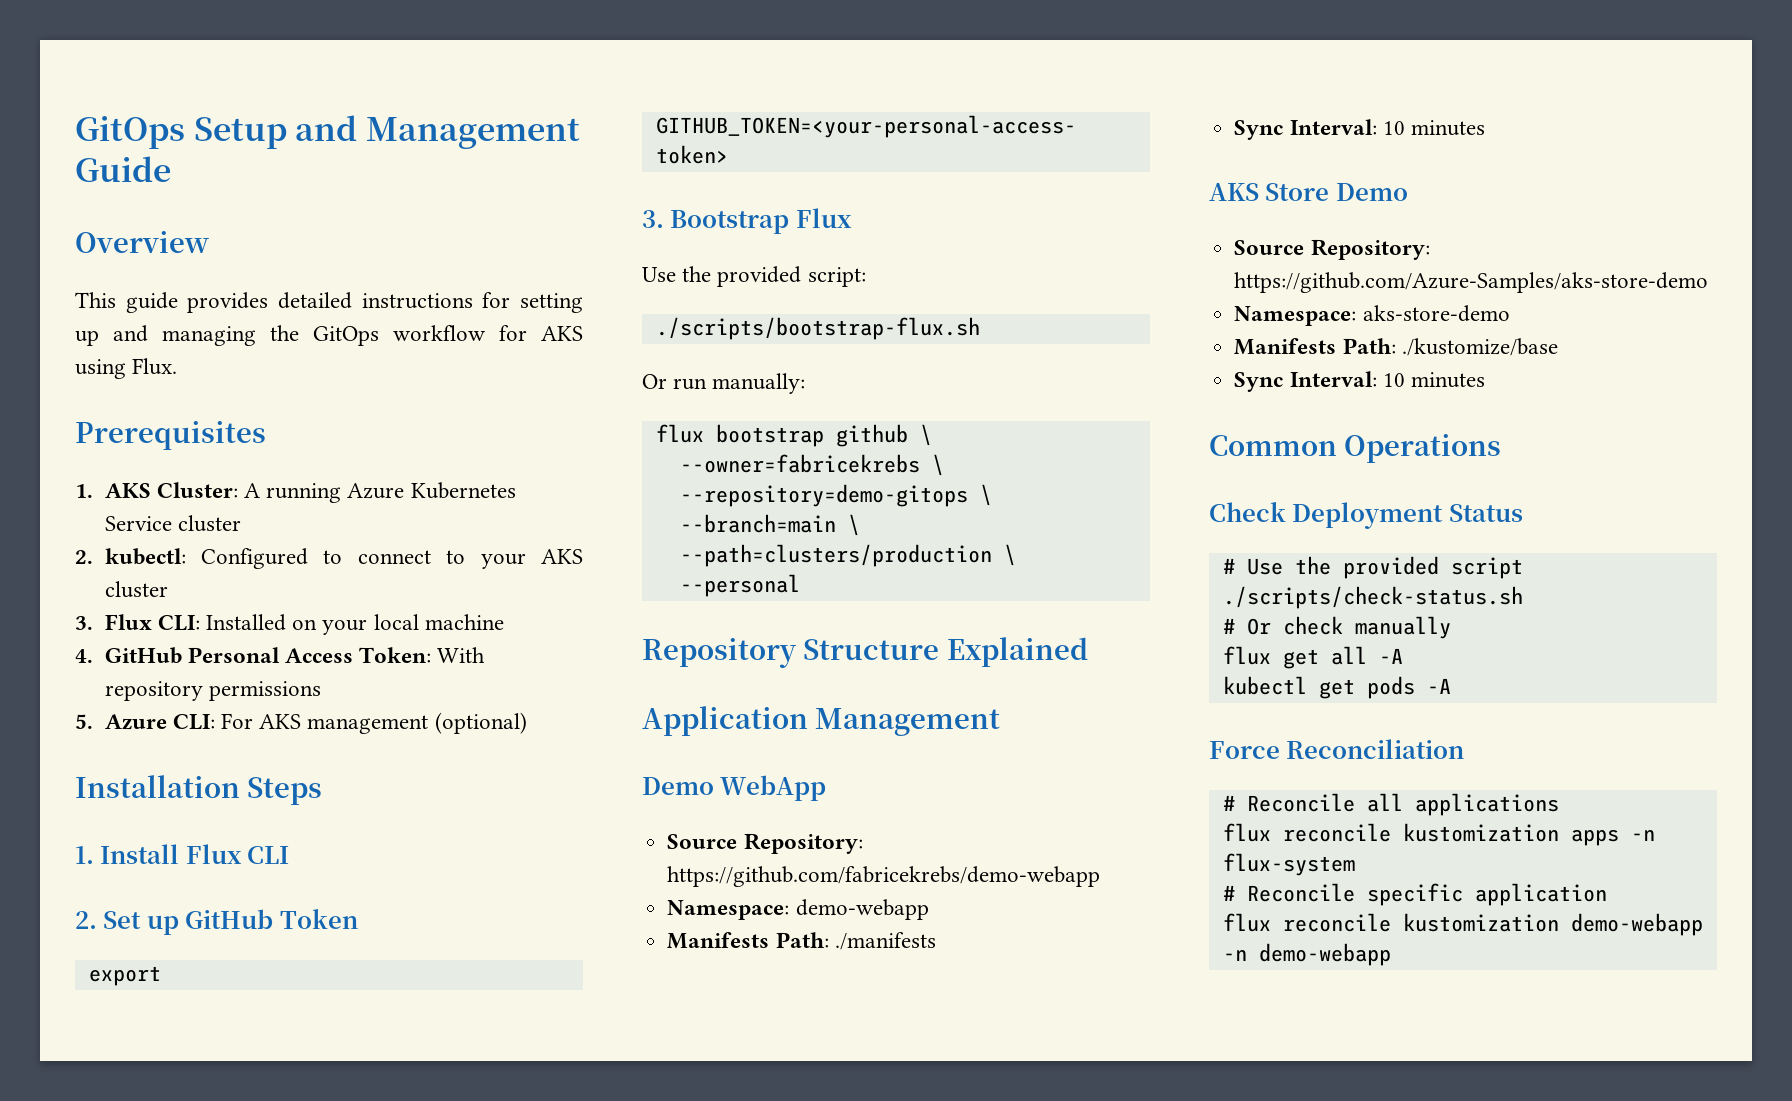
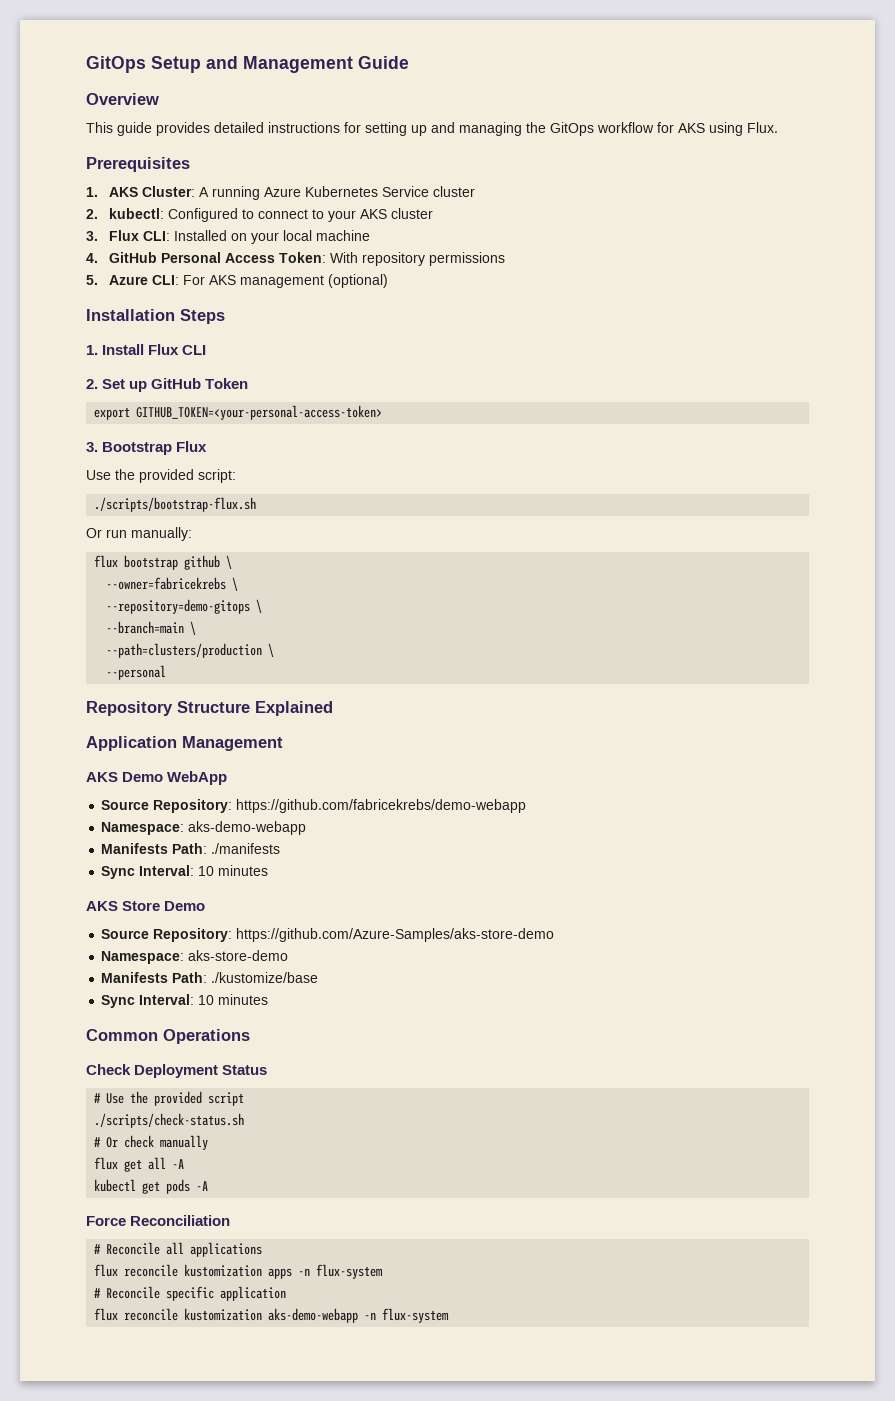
- Demo WebApp
+ AKS Demo WebApp
- Namespace: demo-webapp
+ Namespace: aks-demo-webapp
- flux reconcile kustomization demo-webapp -n demo-webapp
+ flux reconcile kustomization aks-demo-webapp -n flux-system

